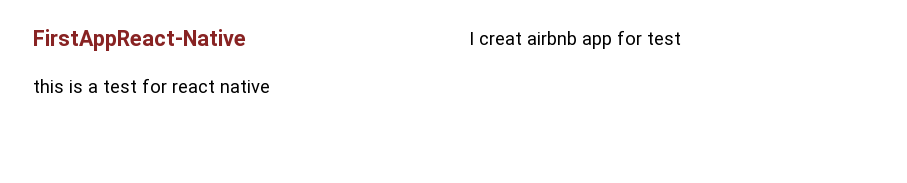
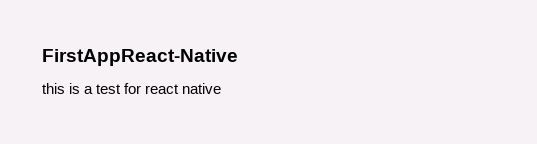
- I creat airbnb app for test

